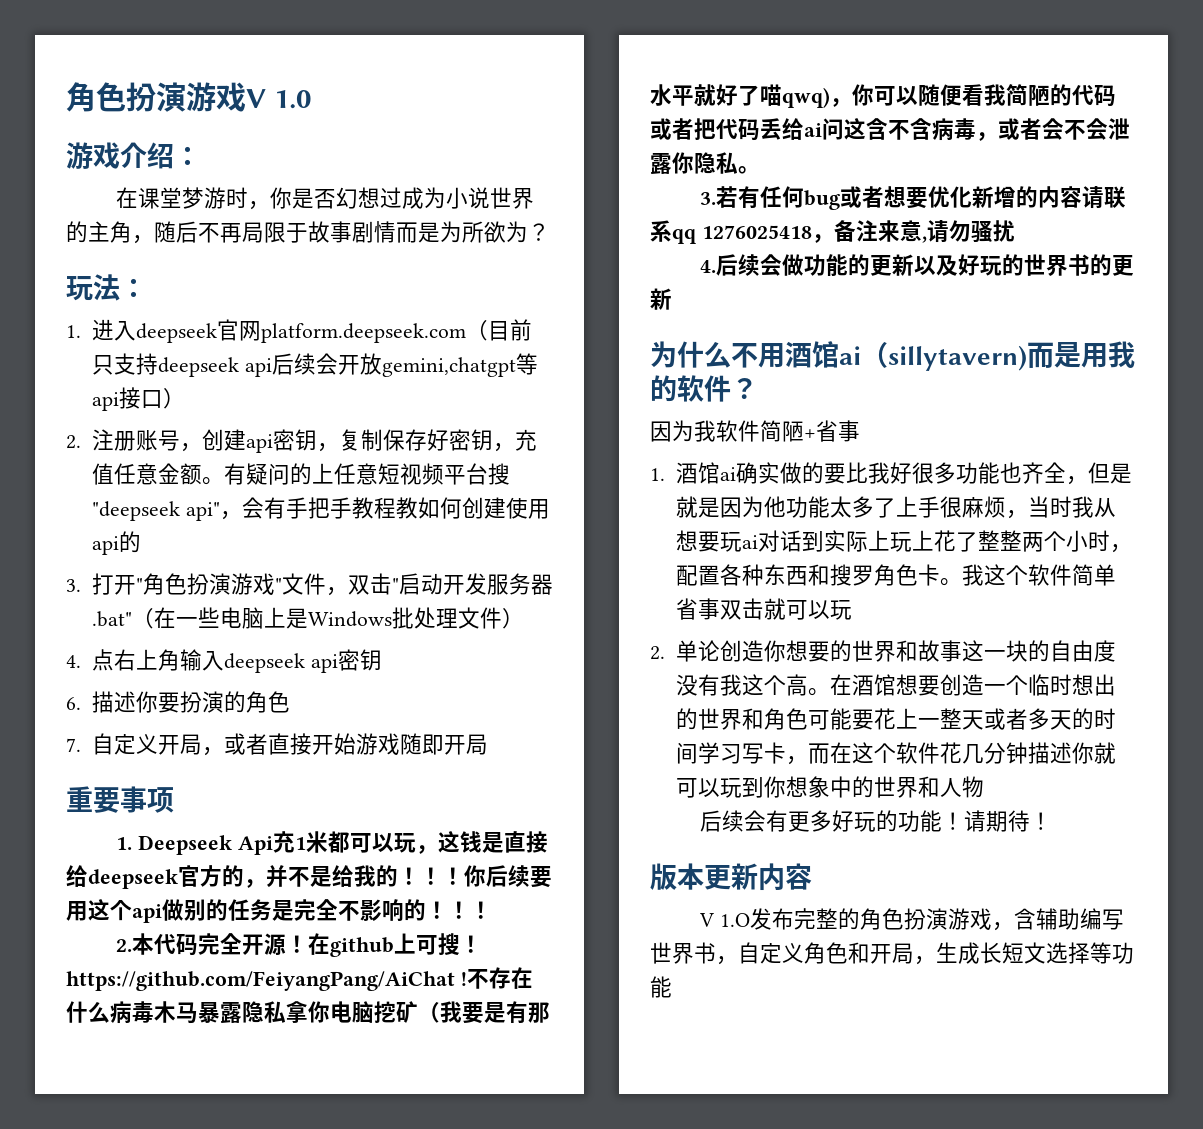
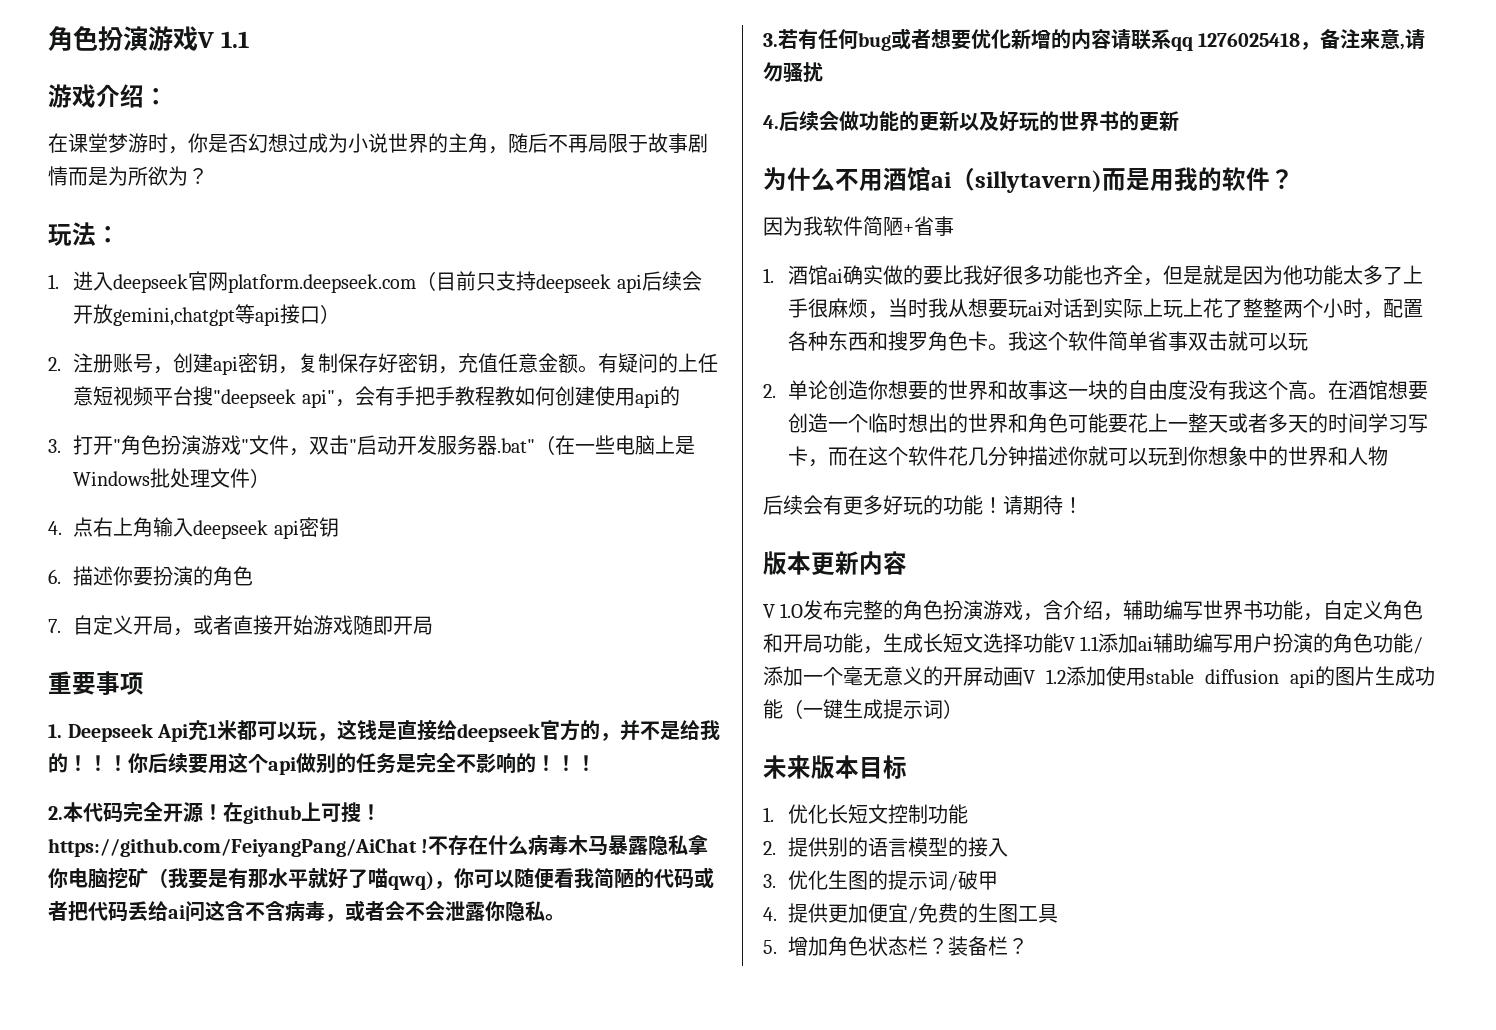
- 角色扮演游戏V 1.0
+ 角色扮演游戏V 1.1
- V 1.O发布完整的角色扮演游戏，含辅助编写世界书，自定义角色和开局，生成长短文选择等功能
+ V 1.O发布完整的角色扮演游戏，含介绍，辅助编写世界书功能，自定义角色和开局功能，生成长短文选择功能V 1.1添加ai辅助编写用户扮演的角色功能/添加一个毫无意义的开屏动画V 1.2添加使用stable diffusion api的图片生成功能（一键生成提示词）
+ 未来版本目标
+ 1.优化长短文控制功能
+ 2.提供别的语言模型的接入
+ 3.优化生图的提示词/破甲
+ 4.提供更加便宜/免费的生图工具
+ 5.增加角色状态栏？装备栏？

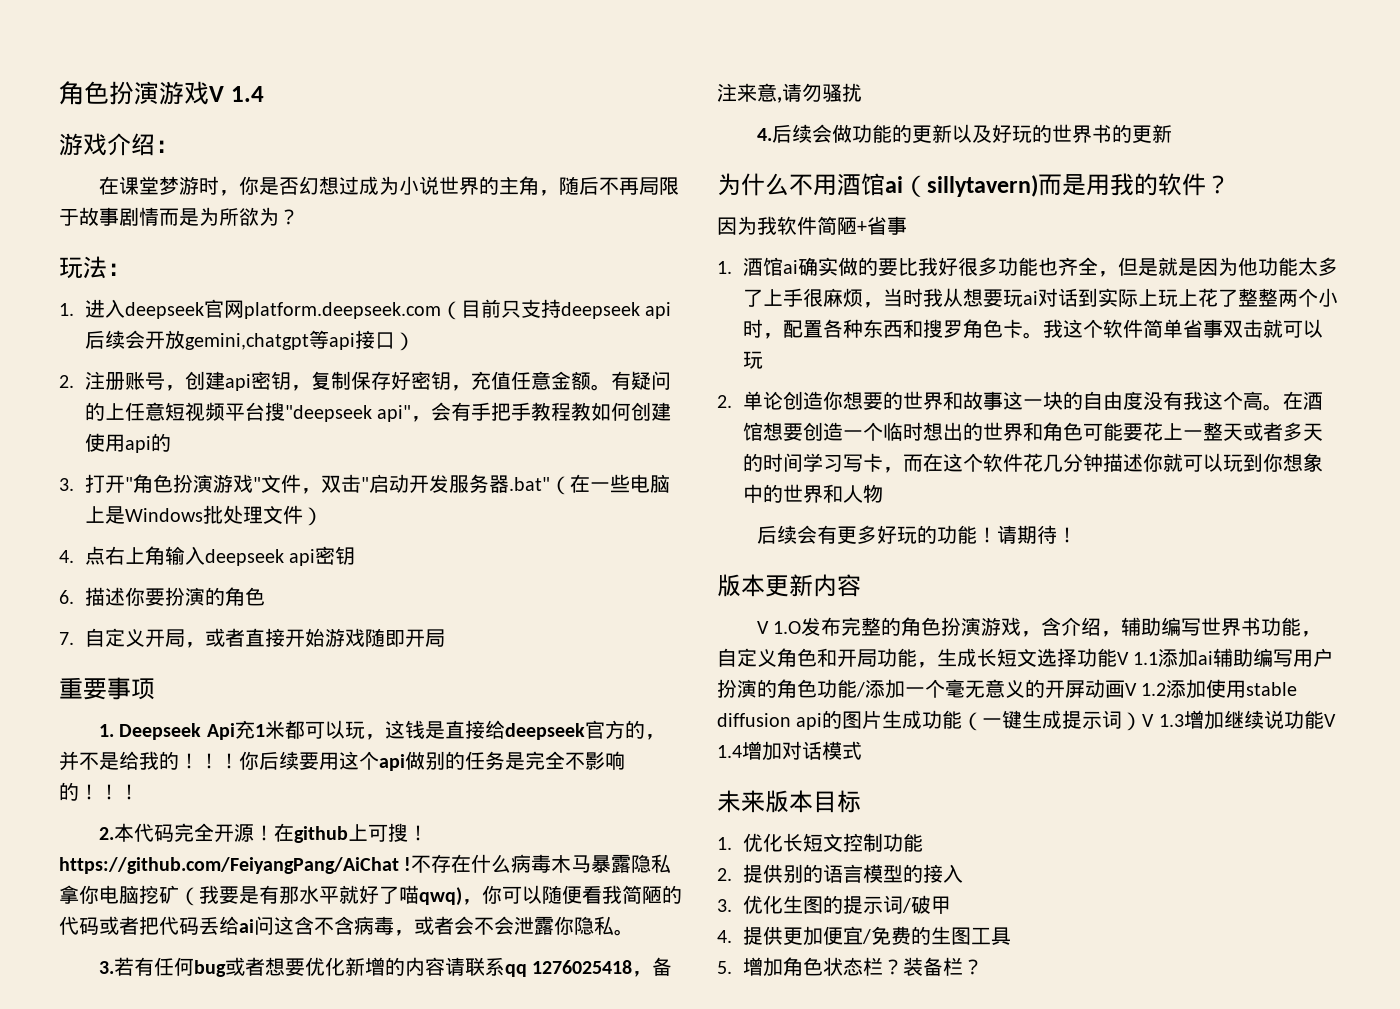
- 角色扮演游戏V 1.1
+ 角色扮演游戏V 1.4
- V 1.O发布完整的角色扮演游戏，含介绍，辅助编写世界书功能，自定义角色和开局功能，生成长短文选择功能V 1.1添加ai辅助编写用户扮演的角色功能/添加一个毫无意义的开屏动画V 1.2添加使用stable diffusion api的图片生成功能（一键生成提示词）
+ V 1.O发布完整的角色扮演游戏，含介绍，辅助编写世界书功能，自定义角色和开局功能，生成长短文选择功能V 1.1添加ai辅助编写用户扮演的角色功能/添加一个毫无意义的开屏动画V 1.2添加使用stable diffusion api的图片生成功能（一键生成提示词）V 1.3增加继续说功能V 1.4增加对话模式

